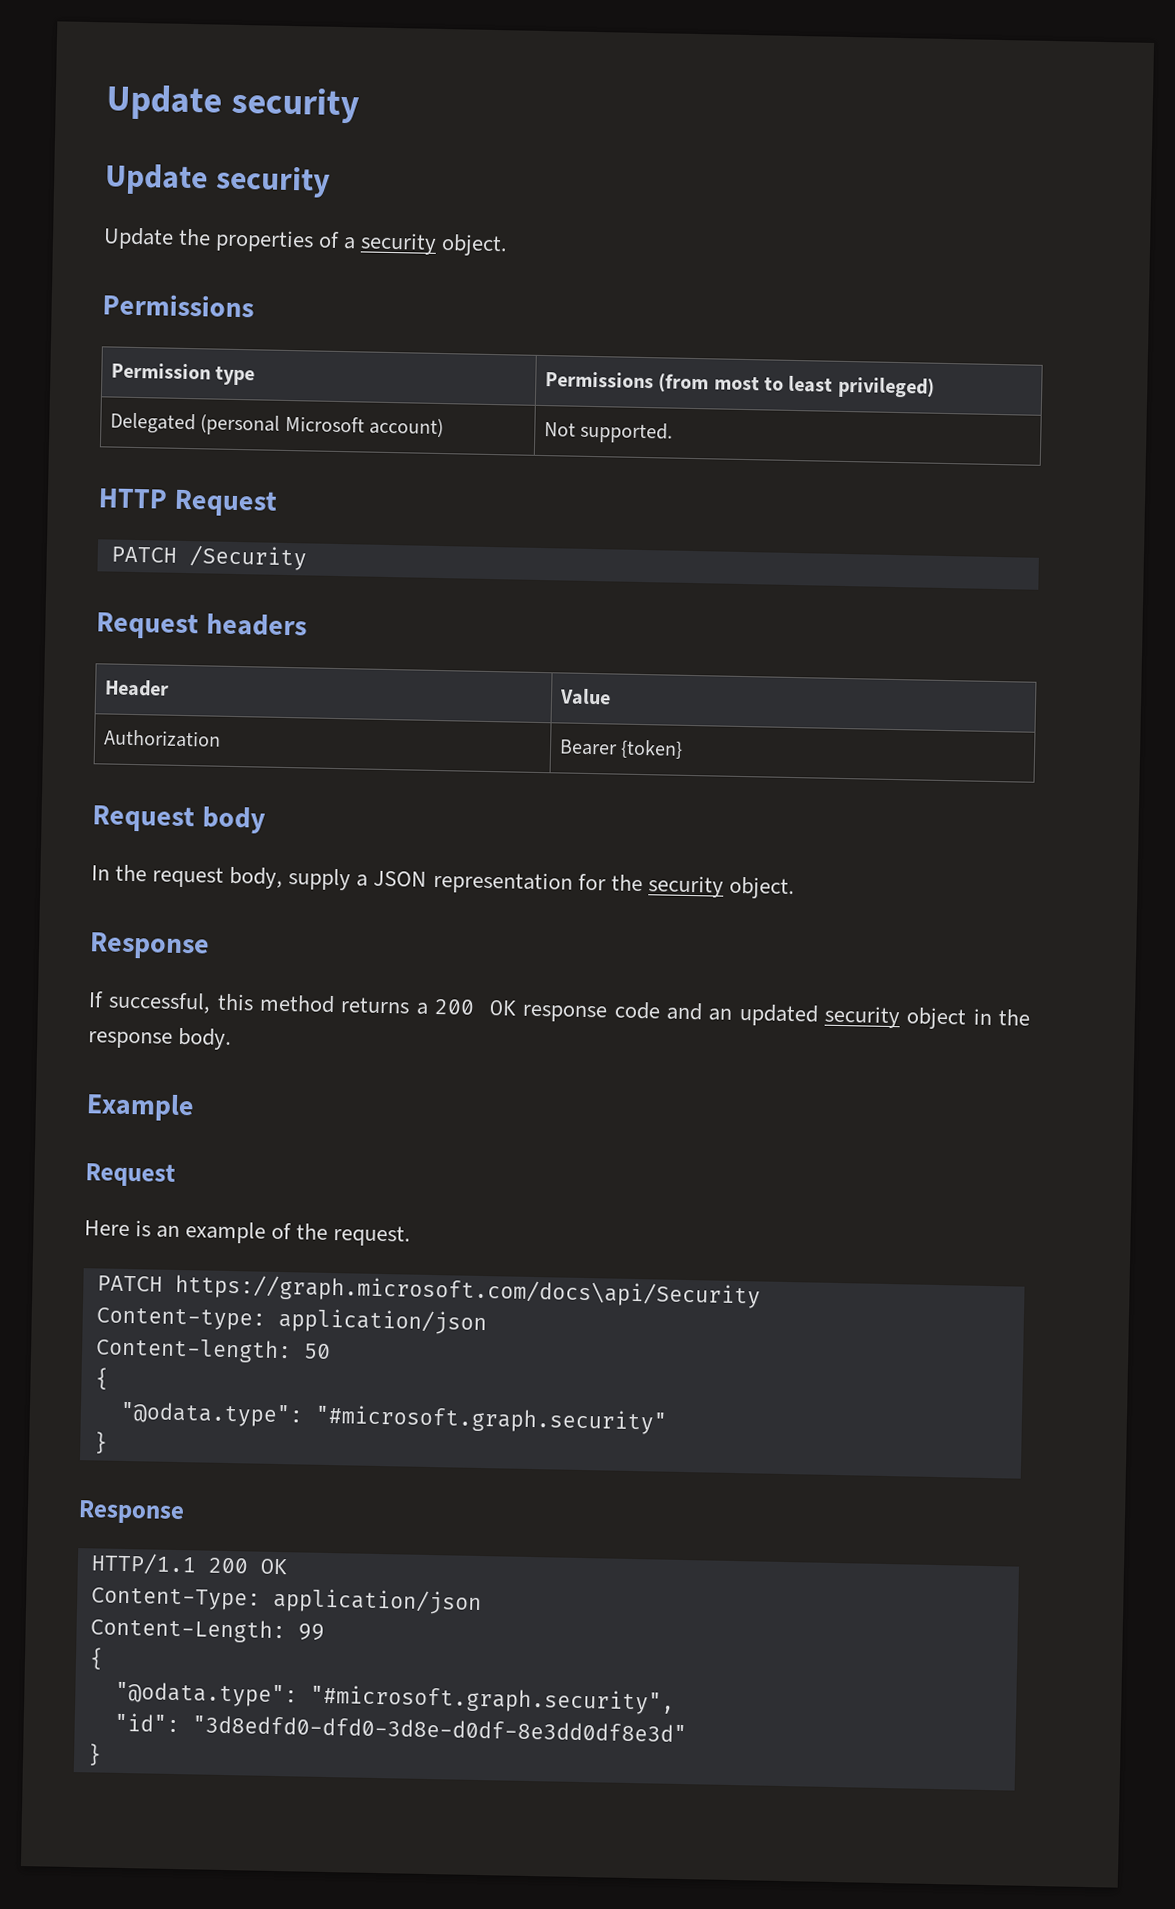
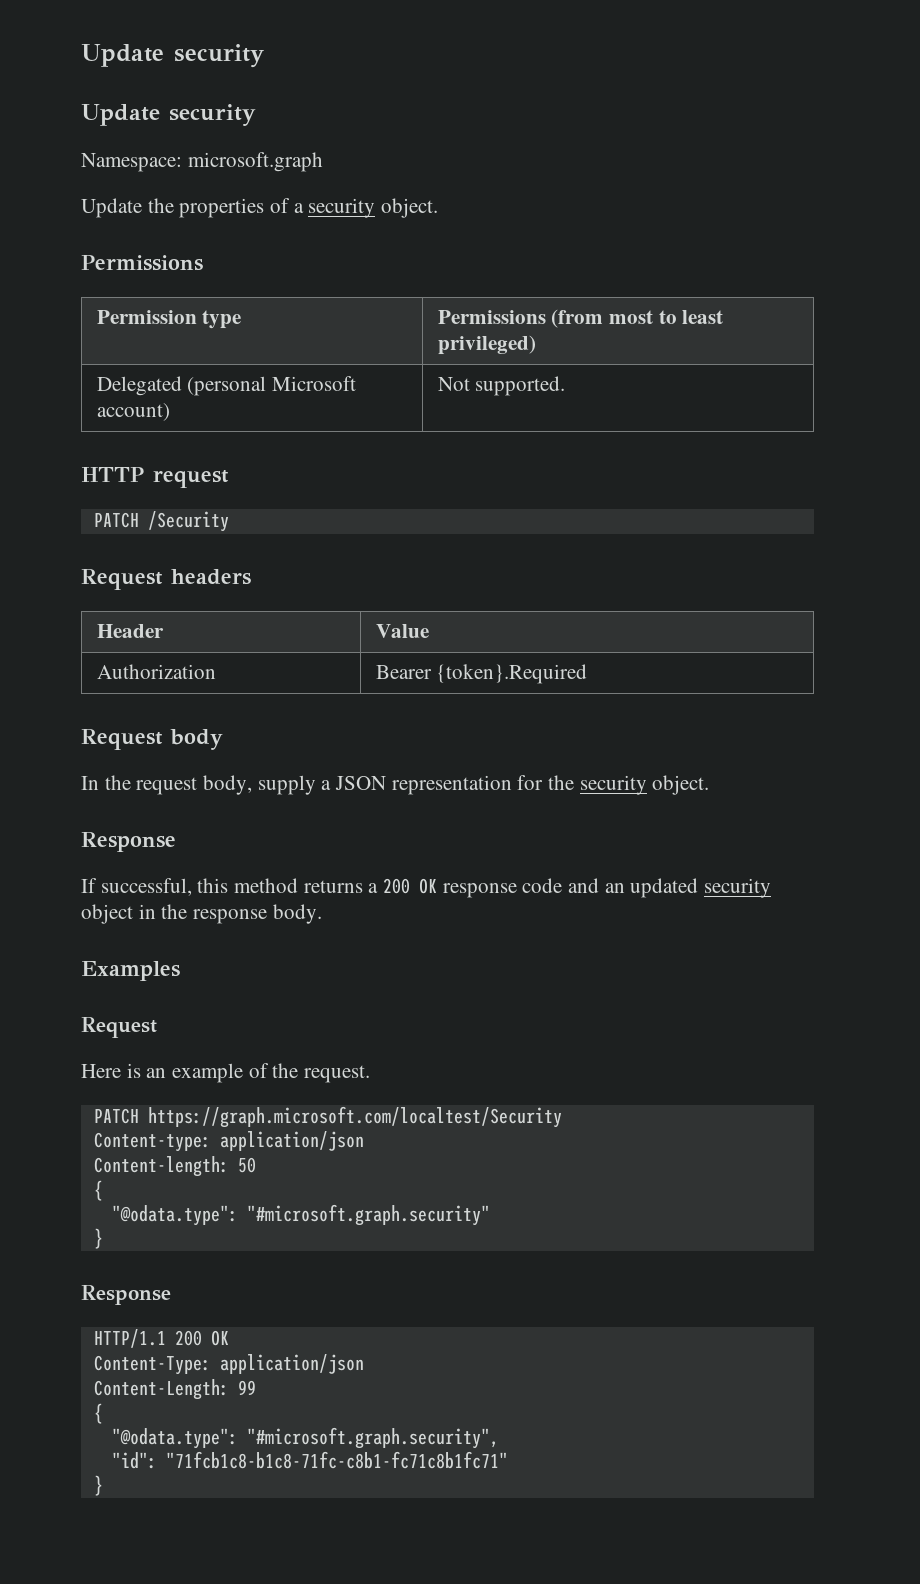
+ Namespace: microsoft.graph
- HTTP Request
+ HTTP request
- Authorization | Bearer {token}
+ Authorization | Bearer {token}.Required
- Example
+ Examples
- PATCH https://graph.microsoft.com/docs\api/Security
+ PATCH https://graph.microsoft.com/localtest/Security
- "id": "3d8edfd0-dfd0-3d8e-d0df-8e3dd0df8e3d"
+ "id": "71fcb1c8-b1c8-71fc-c8b1-fc71c8b1fc71"

